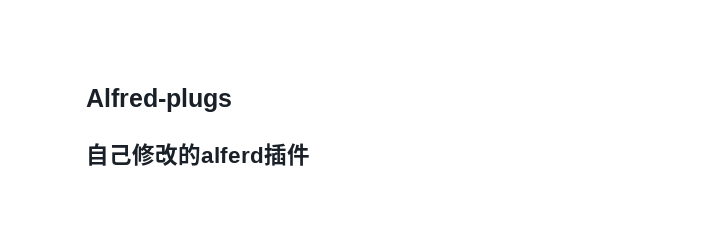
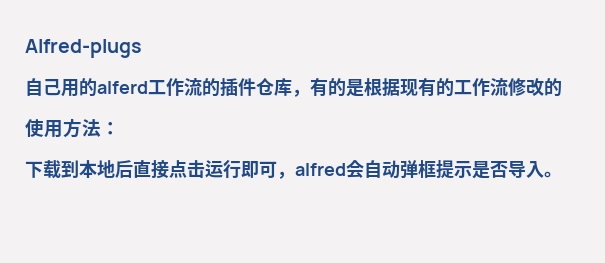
- 自己修改的alferd插件
+ 自己用的alferd工作流的插件仓库，有的是根据现有的工作流修改的
+ 使用方法：
+ 下载到本地后直接点击运行即可，alfred会自动弹框提示是否导入。

